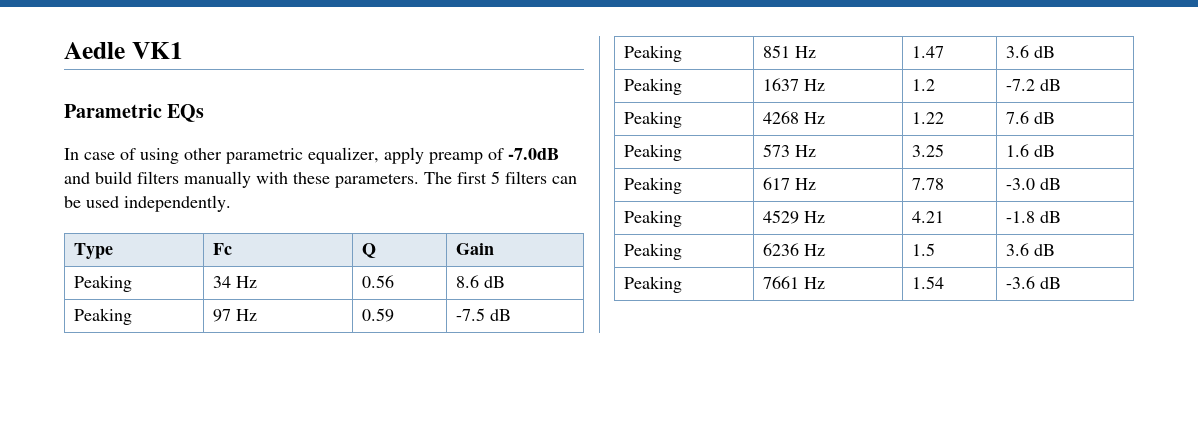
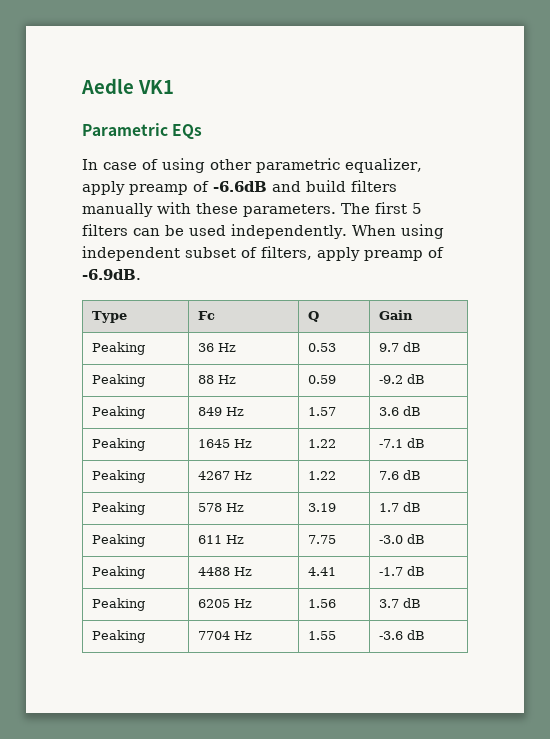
- In case of using other parametric equalizer, apply preamp of -7.0dB and build filters manually with these parameters.
+ In case of using other parametric equalizer, apply preamp of -6.6dB and build filters manually with these parameters.
+ When using independent subset of filters, apply preamp of -6.9dB.
- Peaking | 34 Hz | 0.56 | 8.6 dB
- Peaking | 97 Hz | 0.59 | -7.5 dB
- Peaking | 851 Hz | 1.47 | 3.6 dB
- Peaking | 1637 Hz | 1.2 | -7.2 dB
- Peaking | 4268 Hz | 1.22 | 7.6 dB
+ Peaking | 36 Hz | 0.53 | 9.7 dB
+ Peaking | 88 Hz | 0.59 | -9.2 dB
+ Peaking | 849 Hz | 1.57 | 3.6 dB
+ Peaking | 1645 Hz | 1.22 | -7.1 dB
+ Peaking | 4267 Hz | 1.22 | 7.6 dB
- Peaking | 573 Hz | 3.25 | 1.6 dB
- Peaking | 617 Hz | 7.78 | -3.0 dB
+ Peaking | 578 Hz | 3.19 | 1.7 dB
+ Peaking | 611 Hz | 7.75 | -3.0 dB
- Peaking | 4529 Hz | 4.21 | -1.8 dB
- Peaking | 6236 Hz | 1.5 | 3.6 dB
- Peaking | 7661 Hz | 1.54 | -3.6 dB
+ Peaking | 4488 Hz | 4.41 | -1.7 dB
+ Peaking | 6205 Hz | 1.56 | 3.7 dB
+ Peaking | 7704 Hz | 1.55 | -3.6 dB

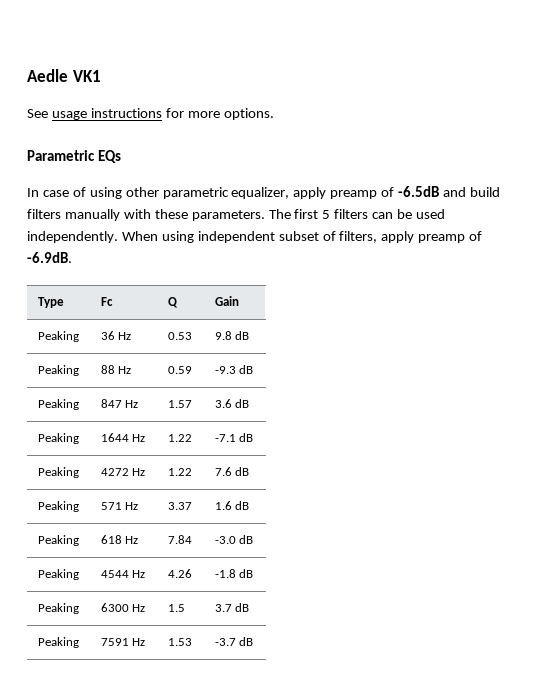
+ See usage instructions for more options.
- In case of using other parametric equalizer, apply preamp of -6.6dB and build filters manually with these parameters.
+ In case of using other parametric equalizer, apply preamp of -6.5dB and build filters manually with these parameters.
- Peaking | 36 Hz | 0.53 | 9.7 dB
+ Peaking | 36 Hz | 0.53 | 9.8 dB
- Peaking | 88 Hz | 0.59 | -9.2 dB
- Peaking | 849 Hz | 1.57 | 3.6 dB
+ Peaking | 88 Hz | 0.59 | -9.3 dB
+ Peaking | 847 Hz | 1.57 | 3.6 dB
- Peaking | 1645 Hz | 1.22 | -7.1 dB
+ Peaking | 1644 Hz | 1.22 | -7.1 dB
- Peaking | 4267 Hz | 1.22 | 7.6 dB
+ Peaking | 4272 Hz | 1.22 | 7.6 dB
- Peaking | 578 Hz | 3.19 | 1.7 dB
- Peaking | 611 Hz | 7.75 | -3.0 dB
+ Peaking | 571 Hz | 3.37 | 1.6 dB
+ Peaking | 618 Hz | 7.84 | -3.0 dB
- Peaking | 4488 Hz | 4.41 | -1.7 dB
- Peaking | 6205 Hz | 1.56 | 3.7 dB
+ Peaking | 4544 Hz | 4.26 | -1.8 dB
+ Peaking | 6300 Hz | 1.5 | 3.7 dB
- Peaking | 7704 Hz | 1.55 | -3.6 dB
+ Peaking | 7591 Hz | 1.53 | -3.7 dB

